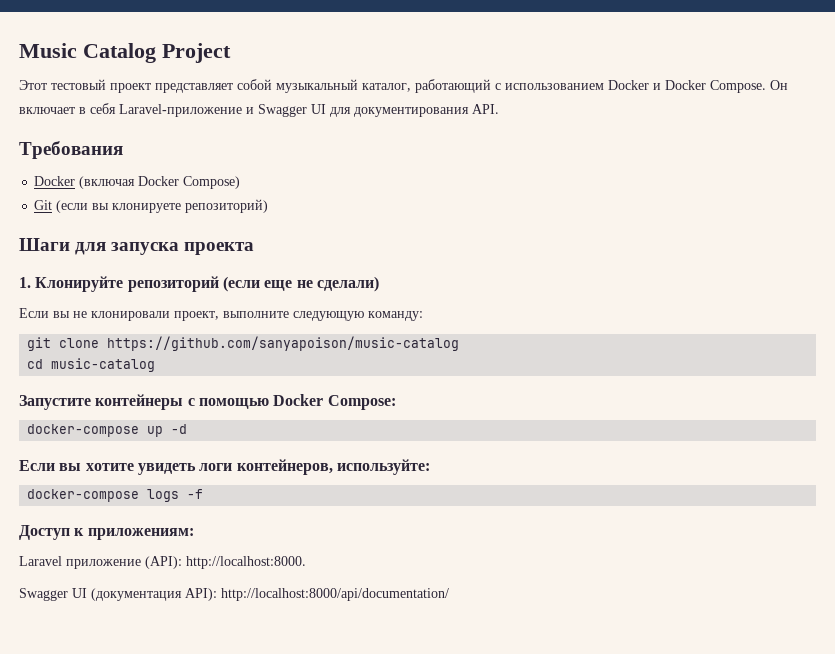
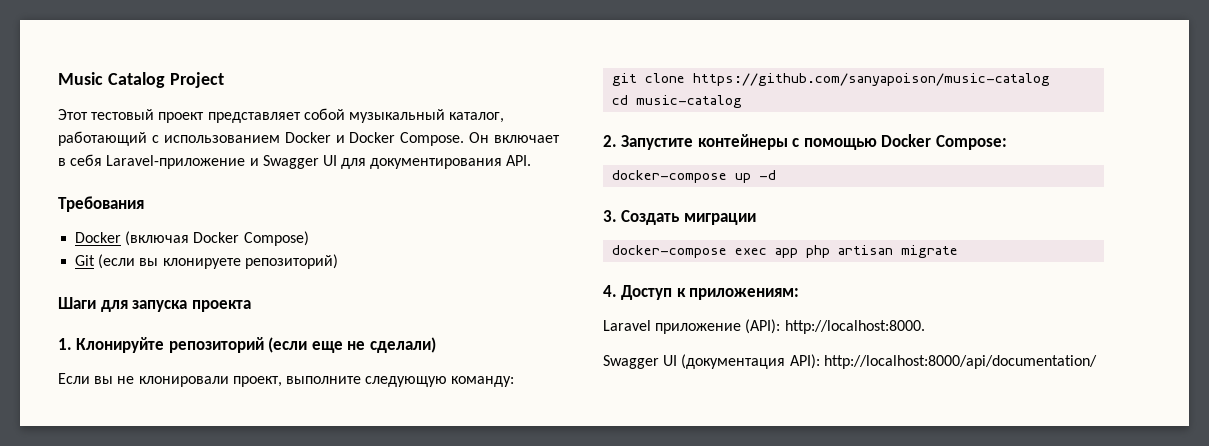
- Запустите контейнеры с помощью Docker Compose:
+ 2. Запустите контейнеры с помощью Docker Compose:
- Если вы хотите увидеть логи контейнеров, используйте:
- docker-compose logs -f
- Доступ к приложениям:
+ 3. Создать миграции
+ docker-compose exec app php artisan migrate
+ 4. Доступ к приложениям:

